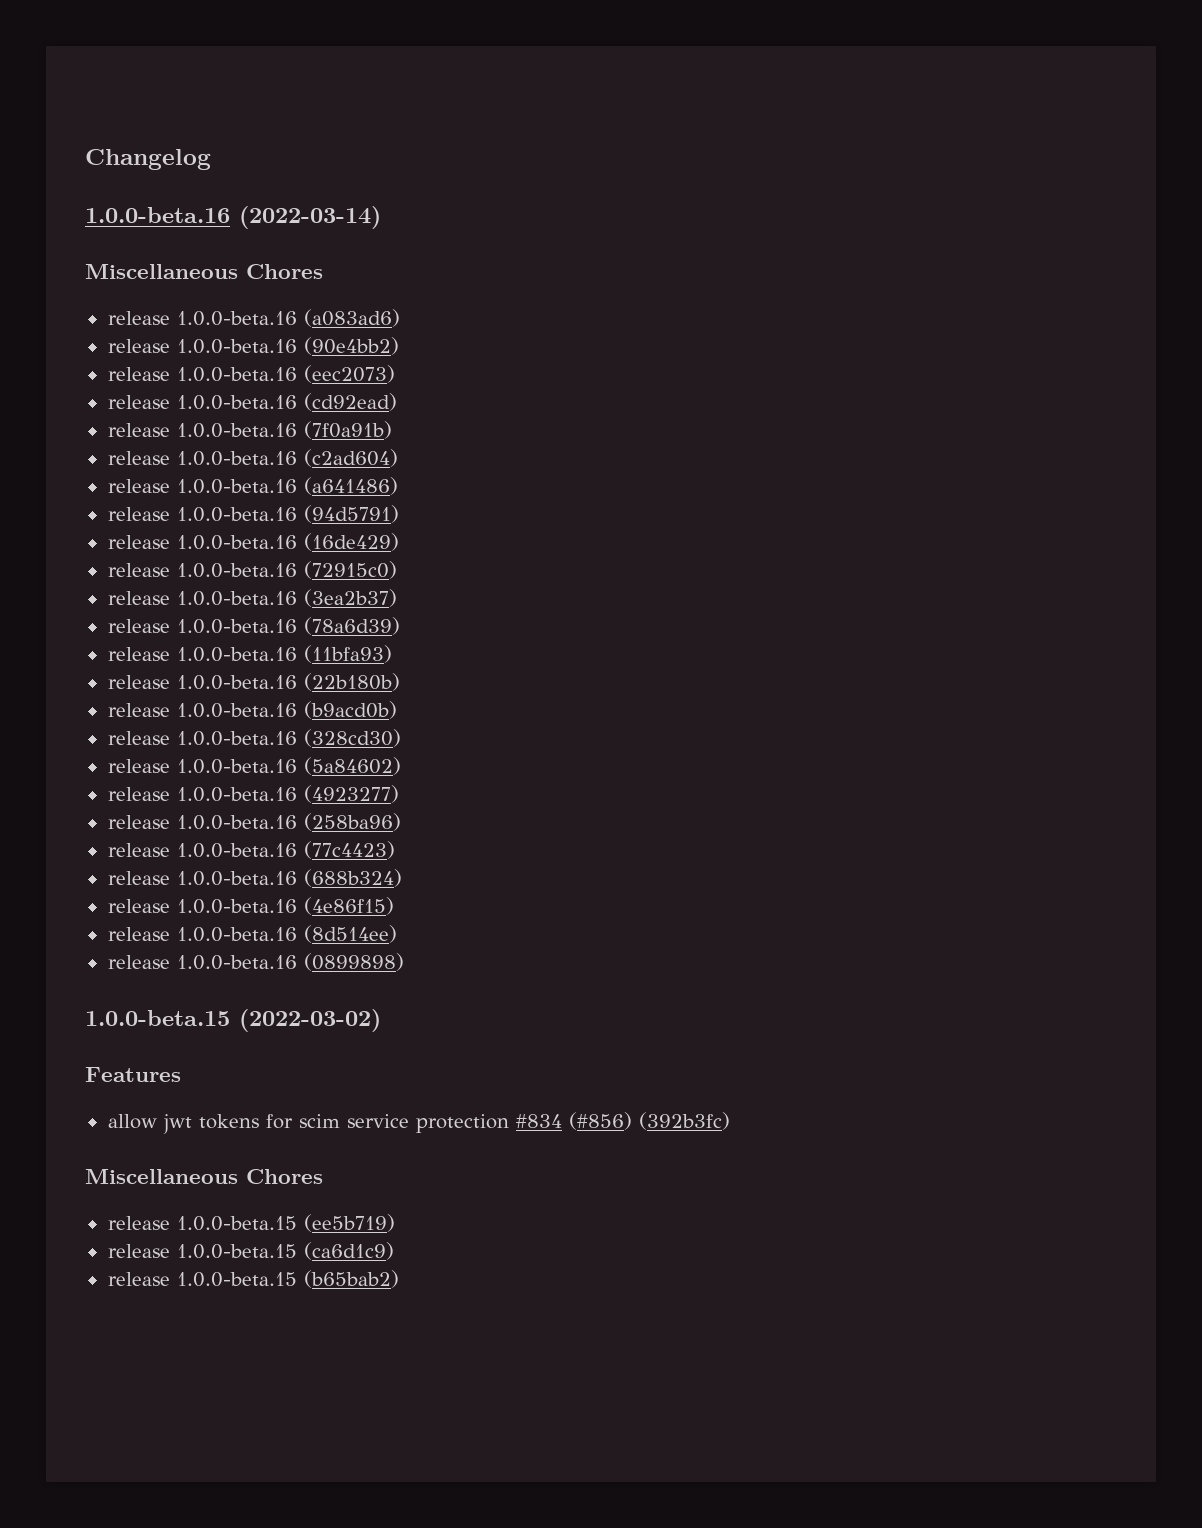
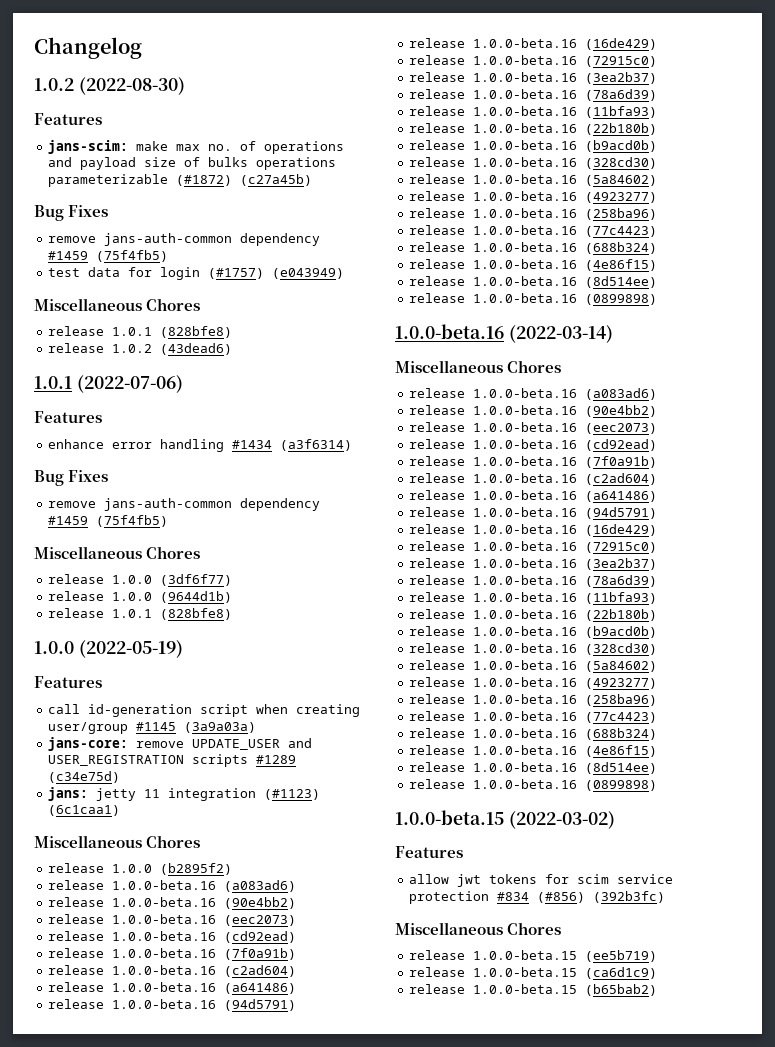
+ 1.0.2 (2022-08-30)
+ Features
+ jans-scim: make max no. of operations and payload size of bulks operations parameterizable (#1872) (c27a45b)
+ Bug Fixes
+ remove jans-auth-common dependency #1459 (75f4fb5)
+ test data for login (#1757) (e043949)
+ Miscellaneous Chores
+ release 1.0.1 (828bfe8)
+ release 1.0.2 (43dead6)
+ 1.0.1 (2022-07-06)
+ Features
+ enhance error handling #1434 (a3f6314)
+ Bug Fixes
+ remove jans-auth-common dependency #1459 (75f4fb5)
+ Miscellaneous Chores
+ release 1.0.0 (3df6f77)
+ release 1.0.0 (9644d1b)
+ release 1.0.1 (828bfe8)
+ 1.0.0 (2022-05-19)
+ Features
+ call id-generation script when creating user/group #1145 (3a9a03a)
+ jans-core: remove UPDATE_USER and USER_REGISTRATION scripts #1289 (c34e75d)
+ jans: jetty 11 integration (#1123) (6c1caa1)
+ Miscellaneous Chores
+ release 1.0.0 (b2895f2)
+ release 1.0.0-beta.16 (a083ad6)
+ release 1.0.0-beta.16 (90e4bb2)
+ release 1.0.0-beta.16 (eec2073)
+ release 1.0.0-beta.16 (cd92ead)
+ release 1.0.0-beta.16 (7f0a91b)
+ release 1.0.0-beta.16 (c2ad604)
+ release 1.0.0-beta.16 (a641486)
+ release 1.0.0-beta.16 (94d5791)
+ release 1.0.0-beta.16 (16de429)
+ release 1.0.0-beta.16 (72915c0)
+ release 1.0.0-beta.16 (3ea2b37)
+ release 1.0.0-beta.16 (78a6d39)
+ release 1.0.0-beta.16 (11bfa93)
+ release 1.0.0-beta.16 (22b180b)
+ release 1.0.0-beta.16 (b9acd0b)
+ release 1.0.0-beta.16 (328cd30)
+ release 1.0.0-beta.16 (5a84602)
+ release 1.0.0-beta.16 (4923277)
+ release 1.0.0-beta.16 (258ba96)
+ release 1.0.0-beta.16 (77c4423)
+ release 1.0.0-beta.16 (688b324)
+ release 1.0.0-beta.16 (4e86f15)
+ release 1.0.0-beta.16 (8d514ee)
+ release 1.0.0-beta.16 (0899898)

